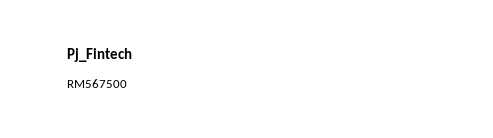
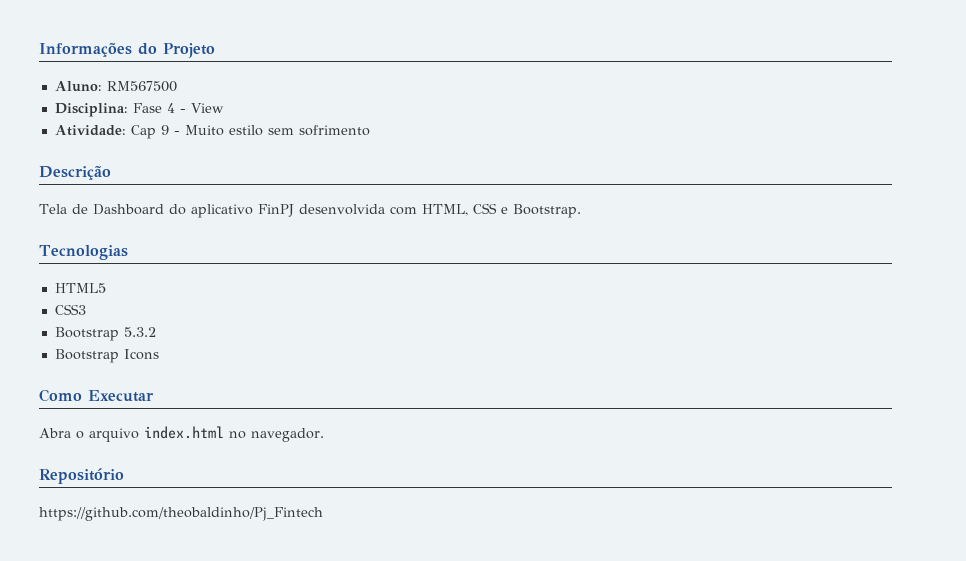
- Pj_Fintech
- RM567500
+ Informações do Projeto
+ Aluno: RM567500
+ Disciplina: Fase 4 - View
+ Atividade: Cap 9 - Muito estilo sem sofrimento
+ Descrição
+ Tela de Dashboard do aplicativo FinPJ desenvolvida com HTML, CSS e Bootstrap.
+ Tecnologias
+ HTML5
+ CSS3
+ Bootstrap 5.3.2
+ Bootstrap Icons
+ Como Executar
+ Abra o arquivo index.html no navegador.
+ Repositório
+ https://github.com/theobaldinho/Pj_Fintech

